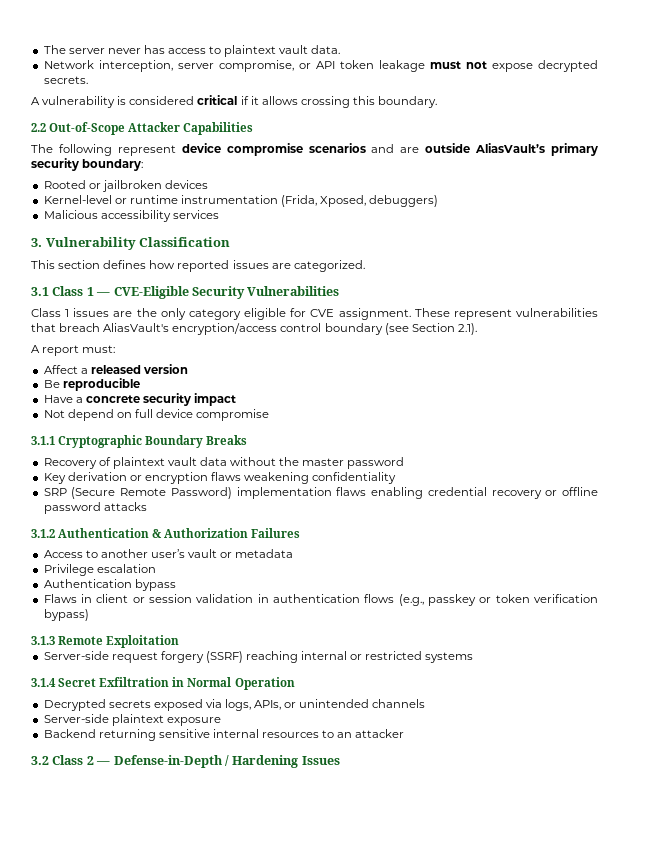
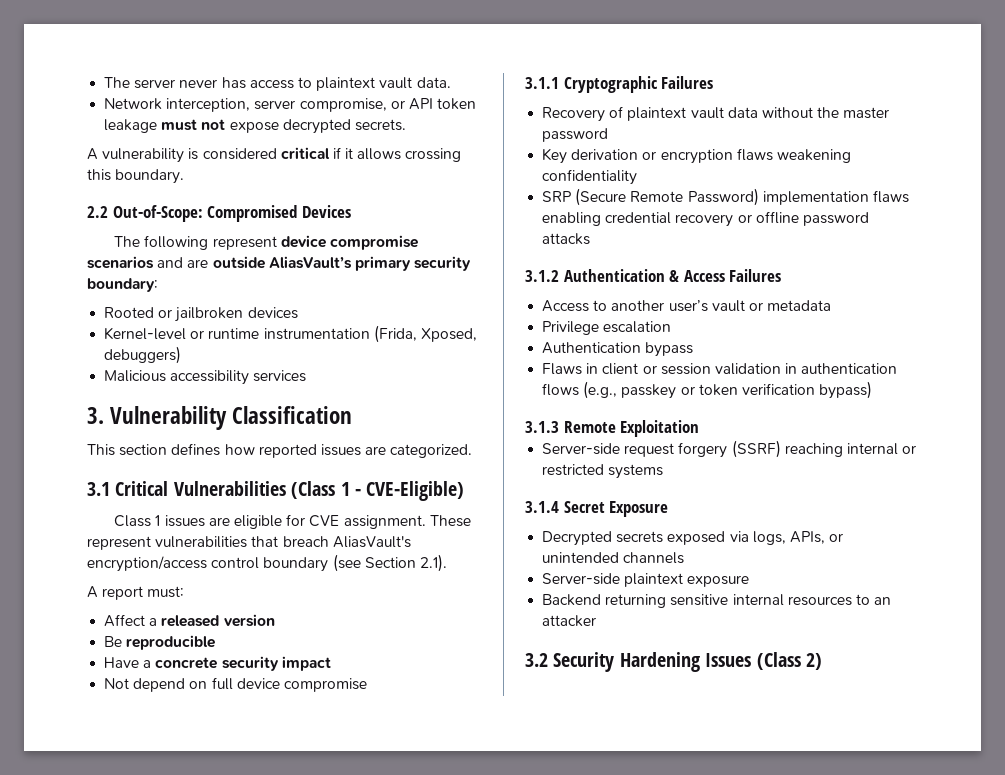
- 2.2 Out-of-Scope Attacker Capabilities
+ 2.2 Out-of-Scope: Compromised Devices
- 3.1 Class 1 — CVE-Eligible Security Vulnerabilities
+ 3.1 Critical Vulnerabilities (Class 1 - CVE-Eligible)
- Class 1 issues are the only category eligible for CVE assignment.
+ Class 1 issues are eligible for CVE assignment.
- 3.1.1 Cryptographic Boundary Breaks
+ 3.1.1 Cryptographic Failures
- 3.1.2 Authentication & Authorization Failures
+ 3.1.2 Authentication & Access Failures
- 3.1.4 Secret Exfiltration in Normal Operation
+ 3.1.4 Secret Exposure
- 3.2 Class 2 — Defense-in-Depth / Hardening Issues
+ 3.2 Security Hardening Issues (Class 2)

